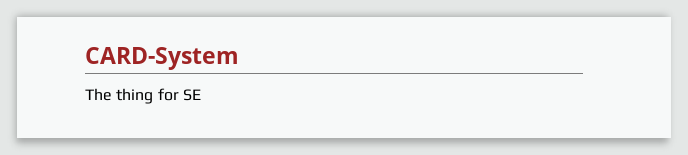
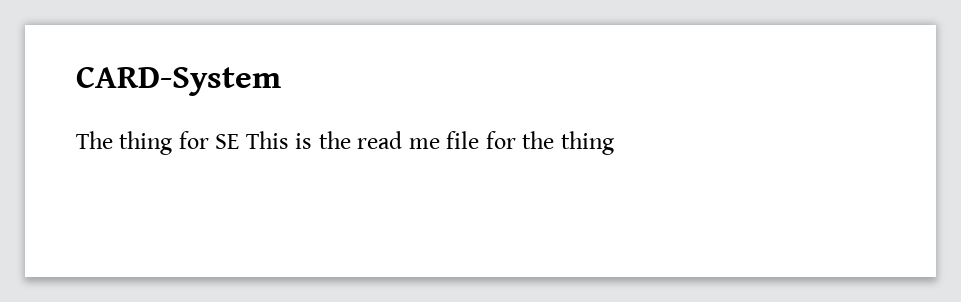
- The thing for SE
+ The thing for SE This is the read me file for the thing

